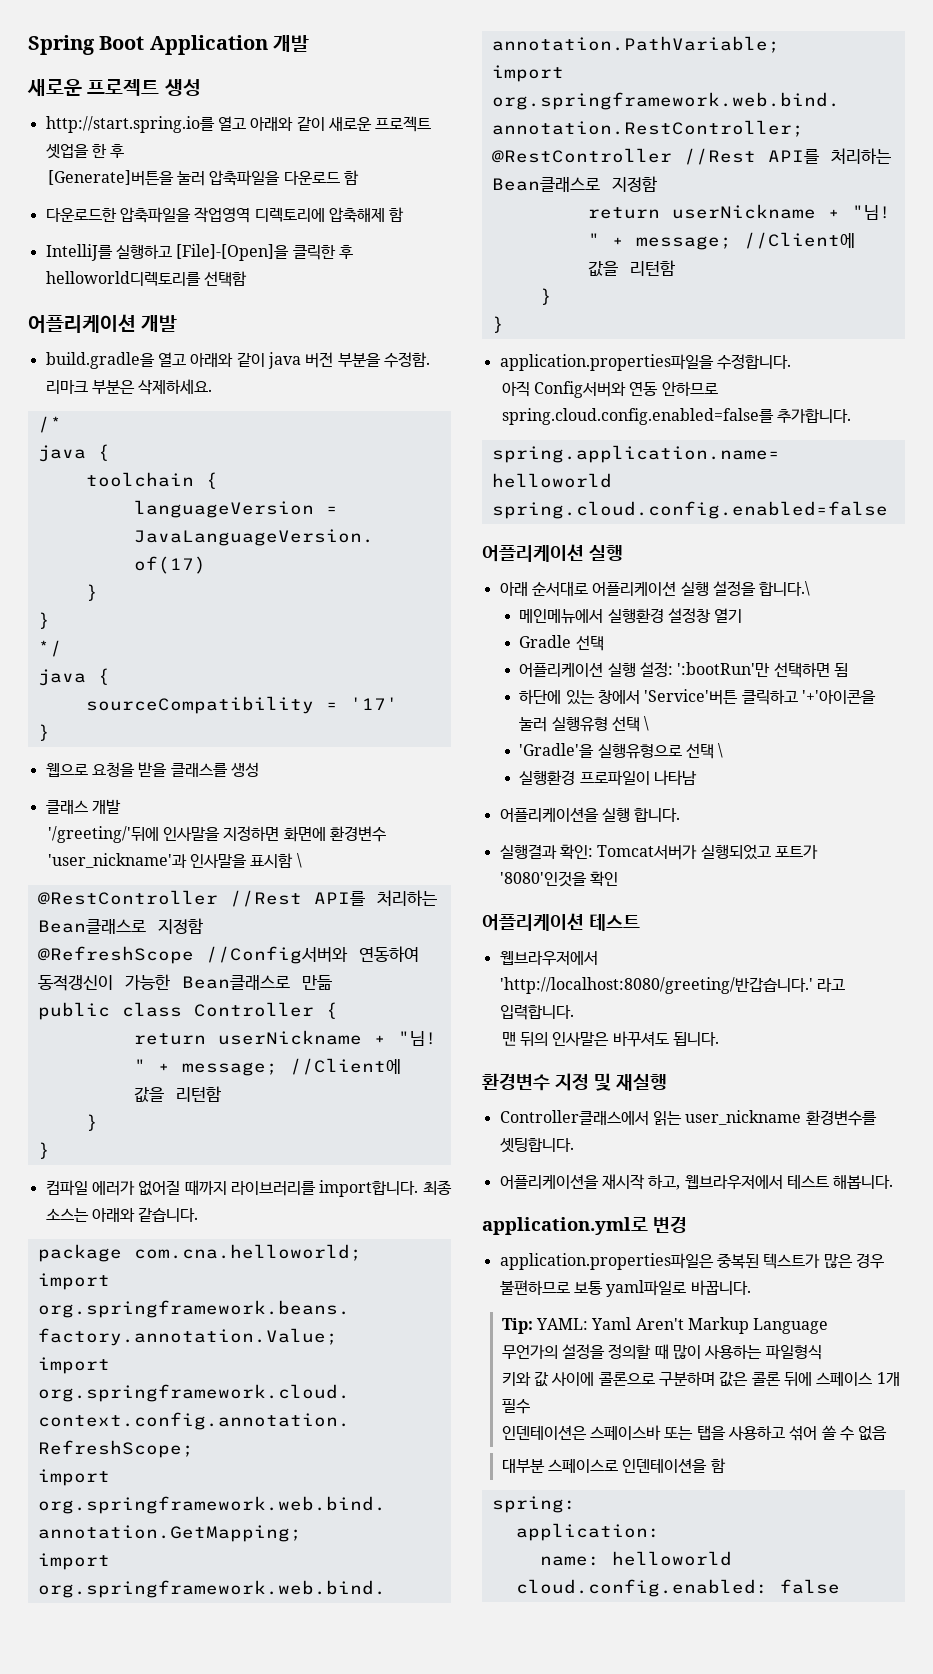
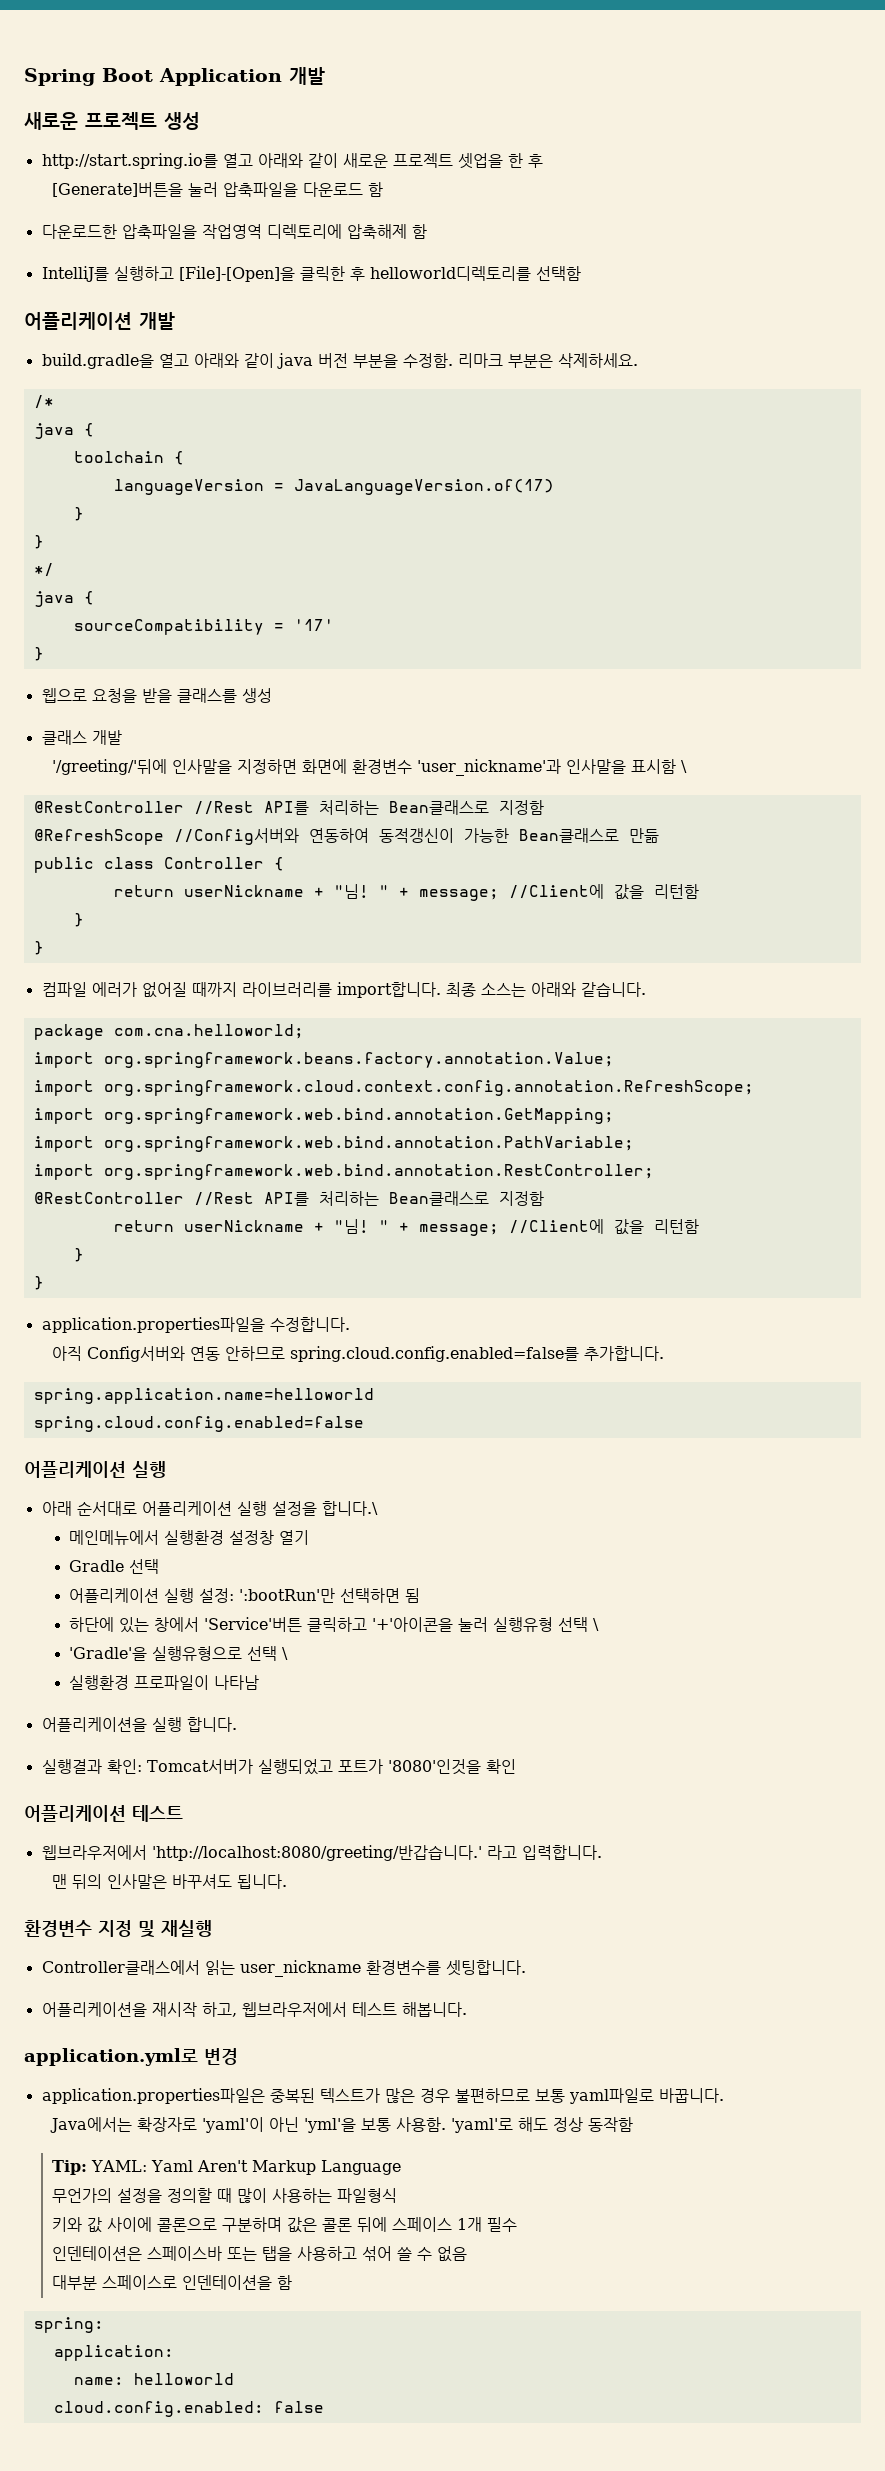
+ Java에서는 확장자로 'yaml'이 아닌 'yml'을 보통 사용함. 'yaml'로 해도 정상 동작함

